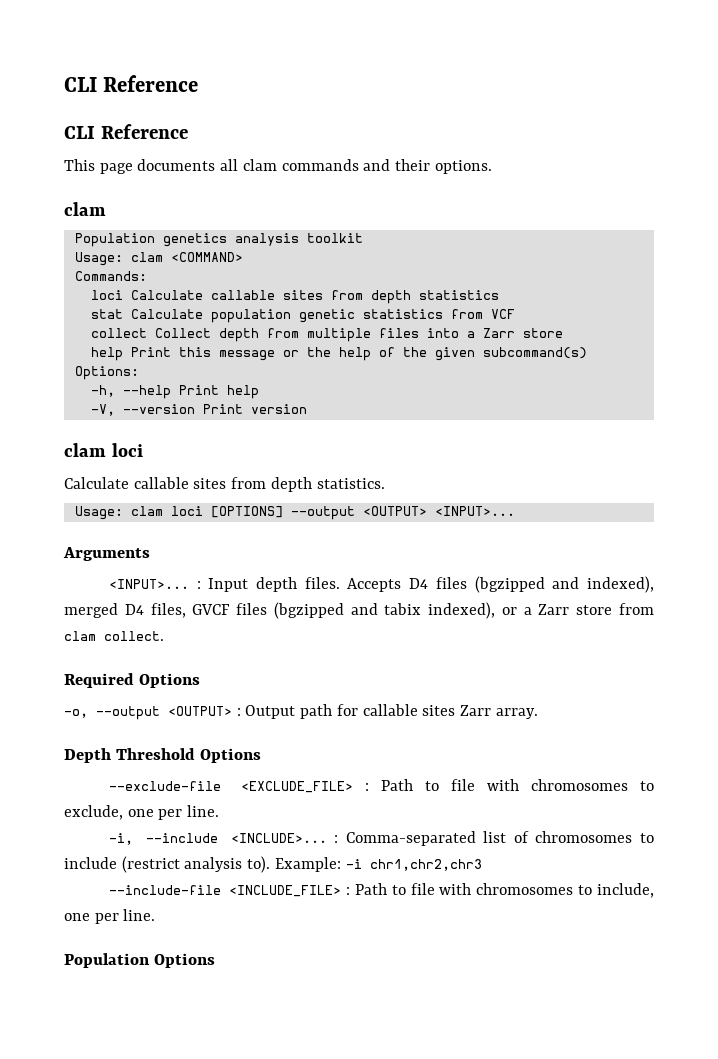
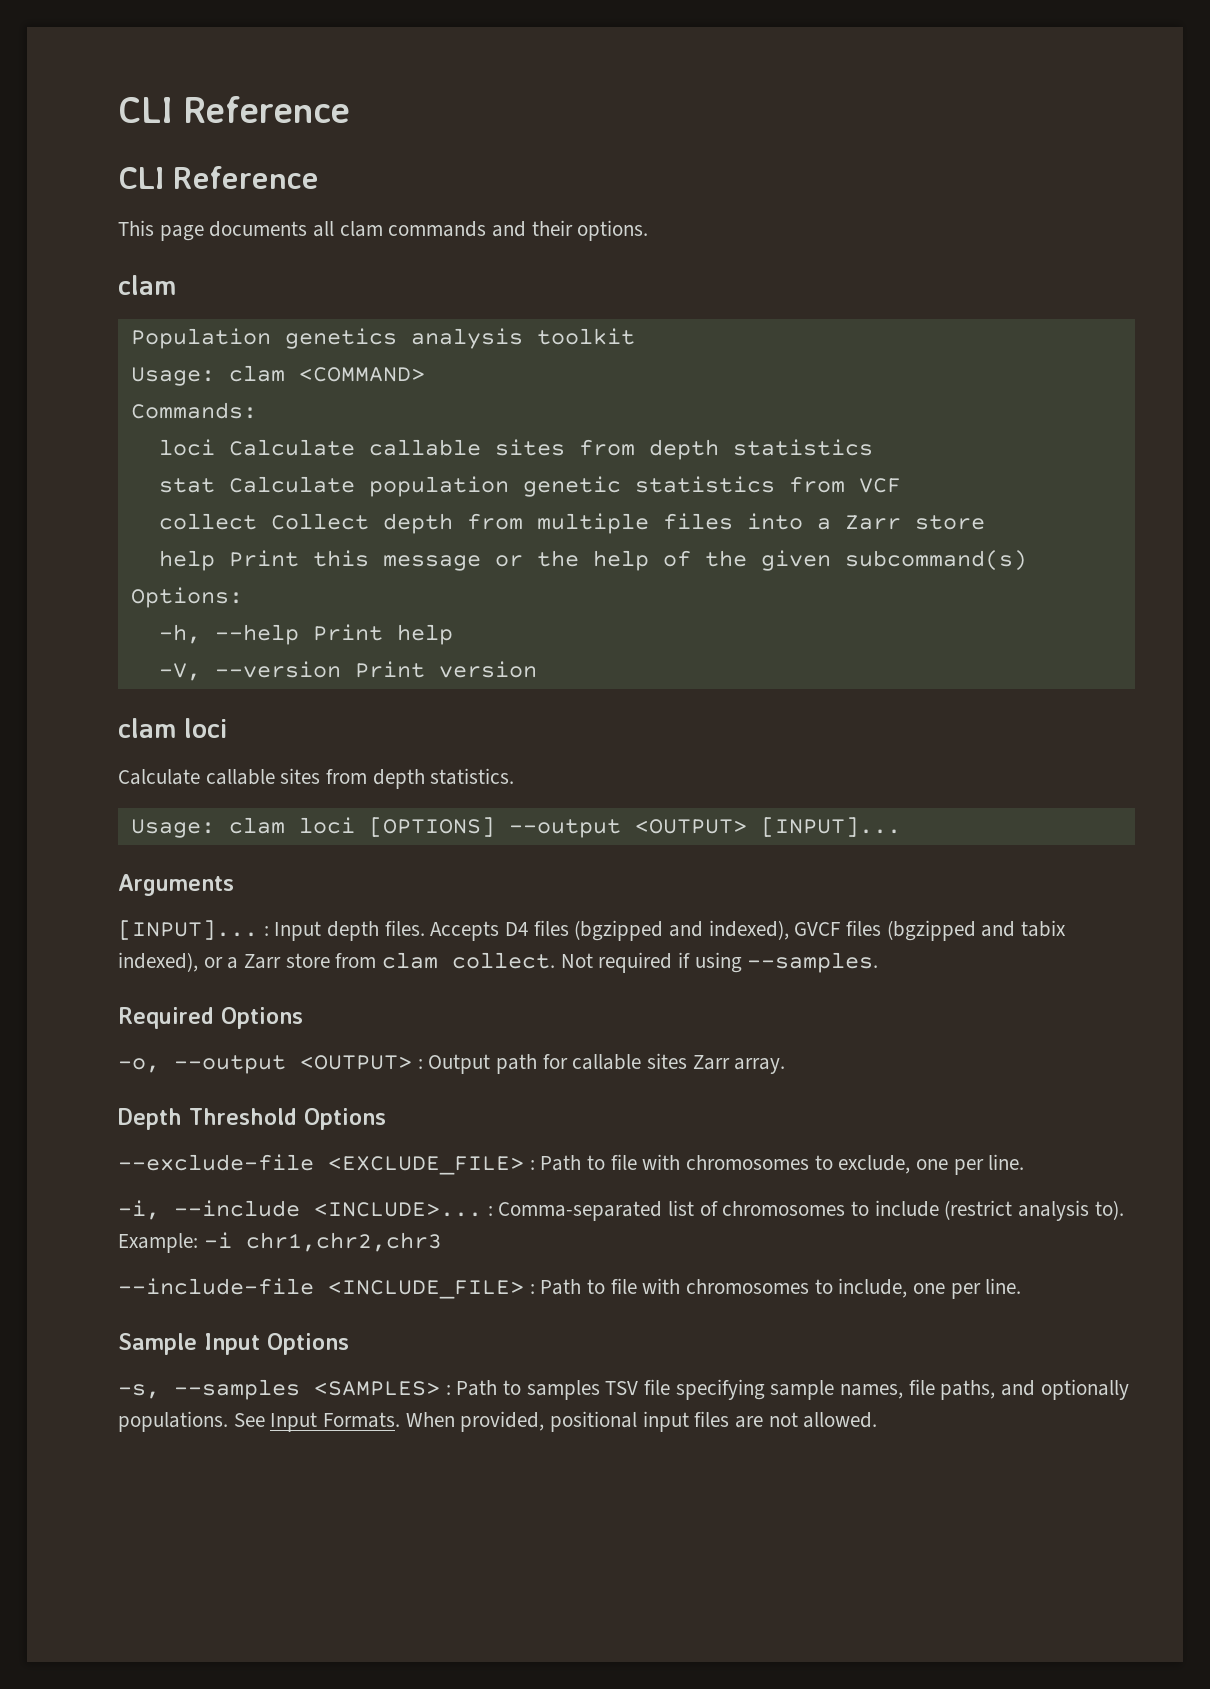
- Usage: clam loci [OPTIONS] --output <OUTPUT> <INPUT>...
+ Usage: clam loci [OPTIONS] --output <OUTPUT> [INPUT]...
- <INPUT>... : Input depth files.
+ [INPUT]... : Input depth files.
- Accepts D4 files (bgzipped and indexed), merged D4 files, GVCF files (bgzipped and tabix indexed), or a Zarr store from clam collect.
+ Accepts D4 files (bgzipped and indexed), GVCF files (bgzipped and tabix indexed), or a Zarr store from clam collect. Not required if using --samples.
- Population Options
+ Sample Input Options
+ -s, --samples <SAMPLES> : Path to samples TSV file specifying sample names, file paths, and optionally populations. See Input Formats. When provided, positional input files are not allowed.

